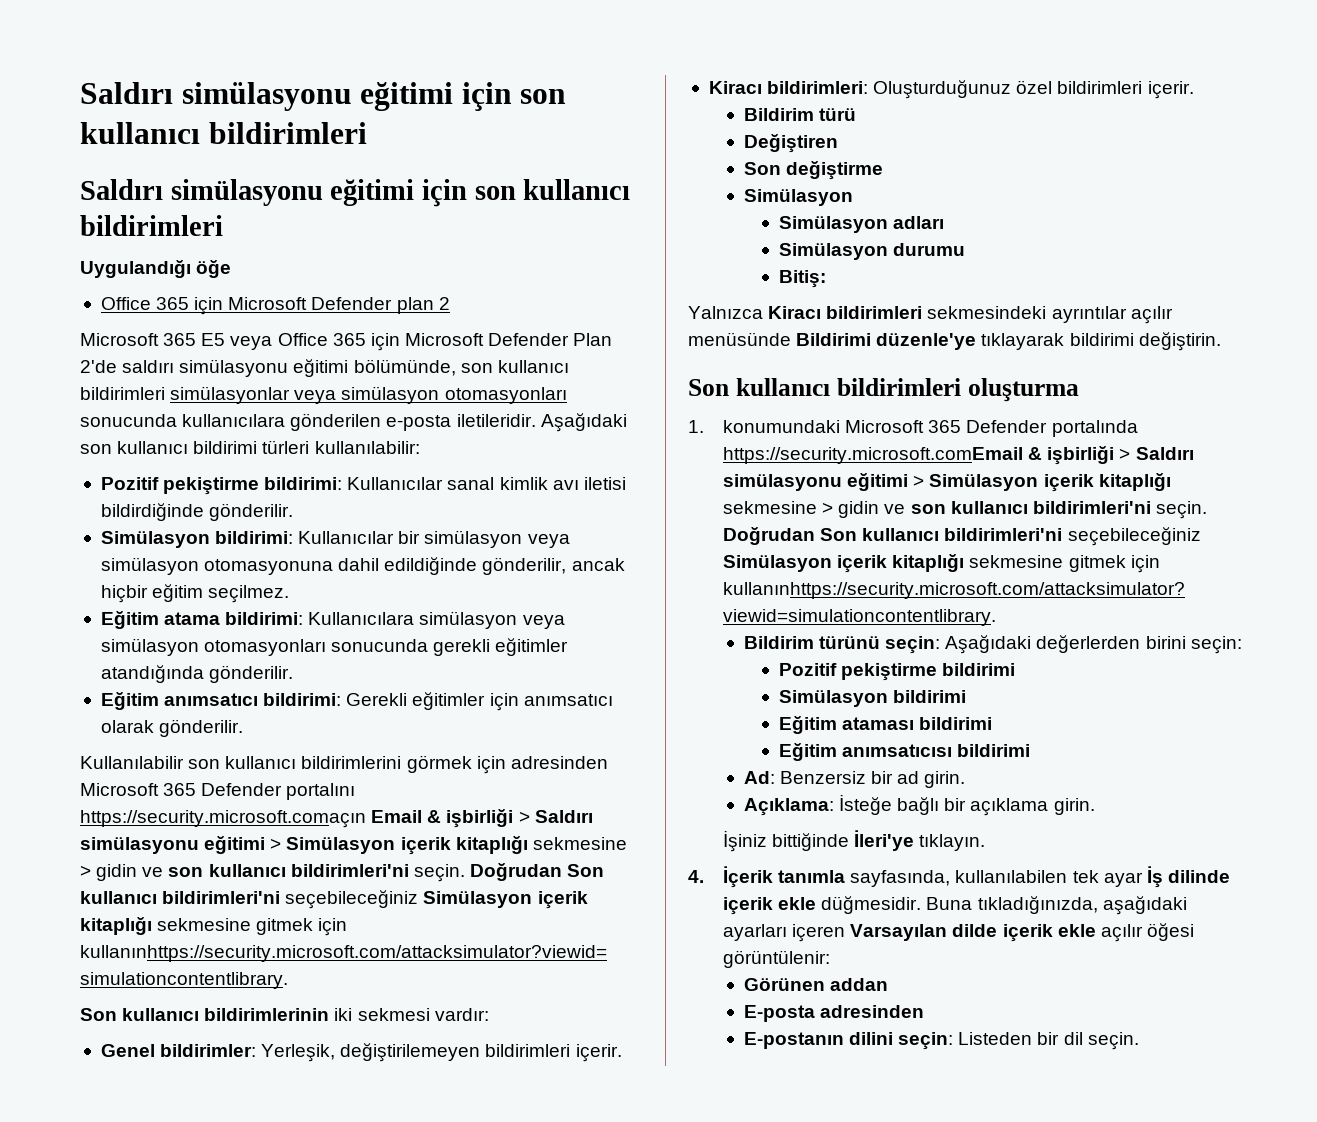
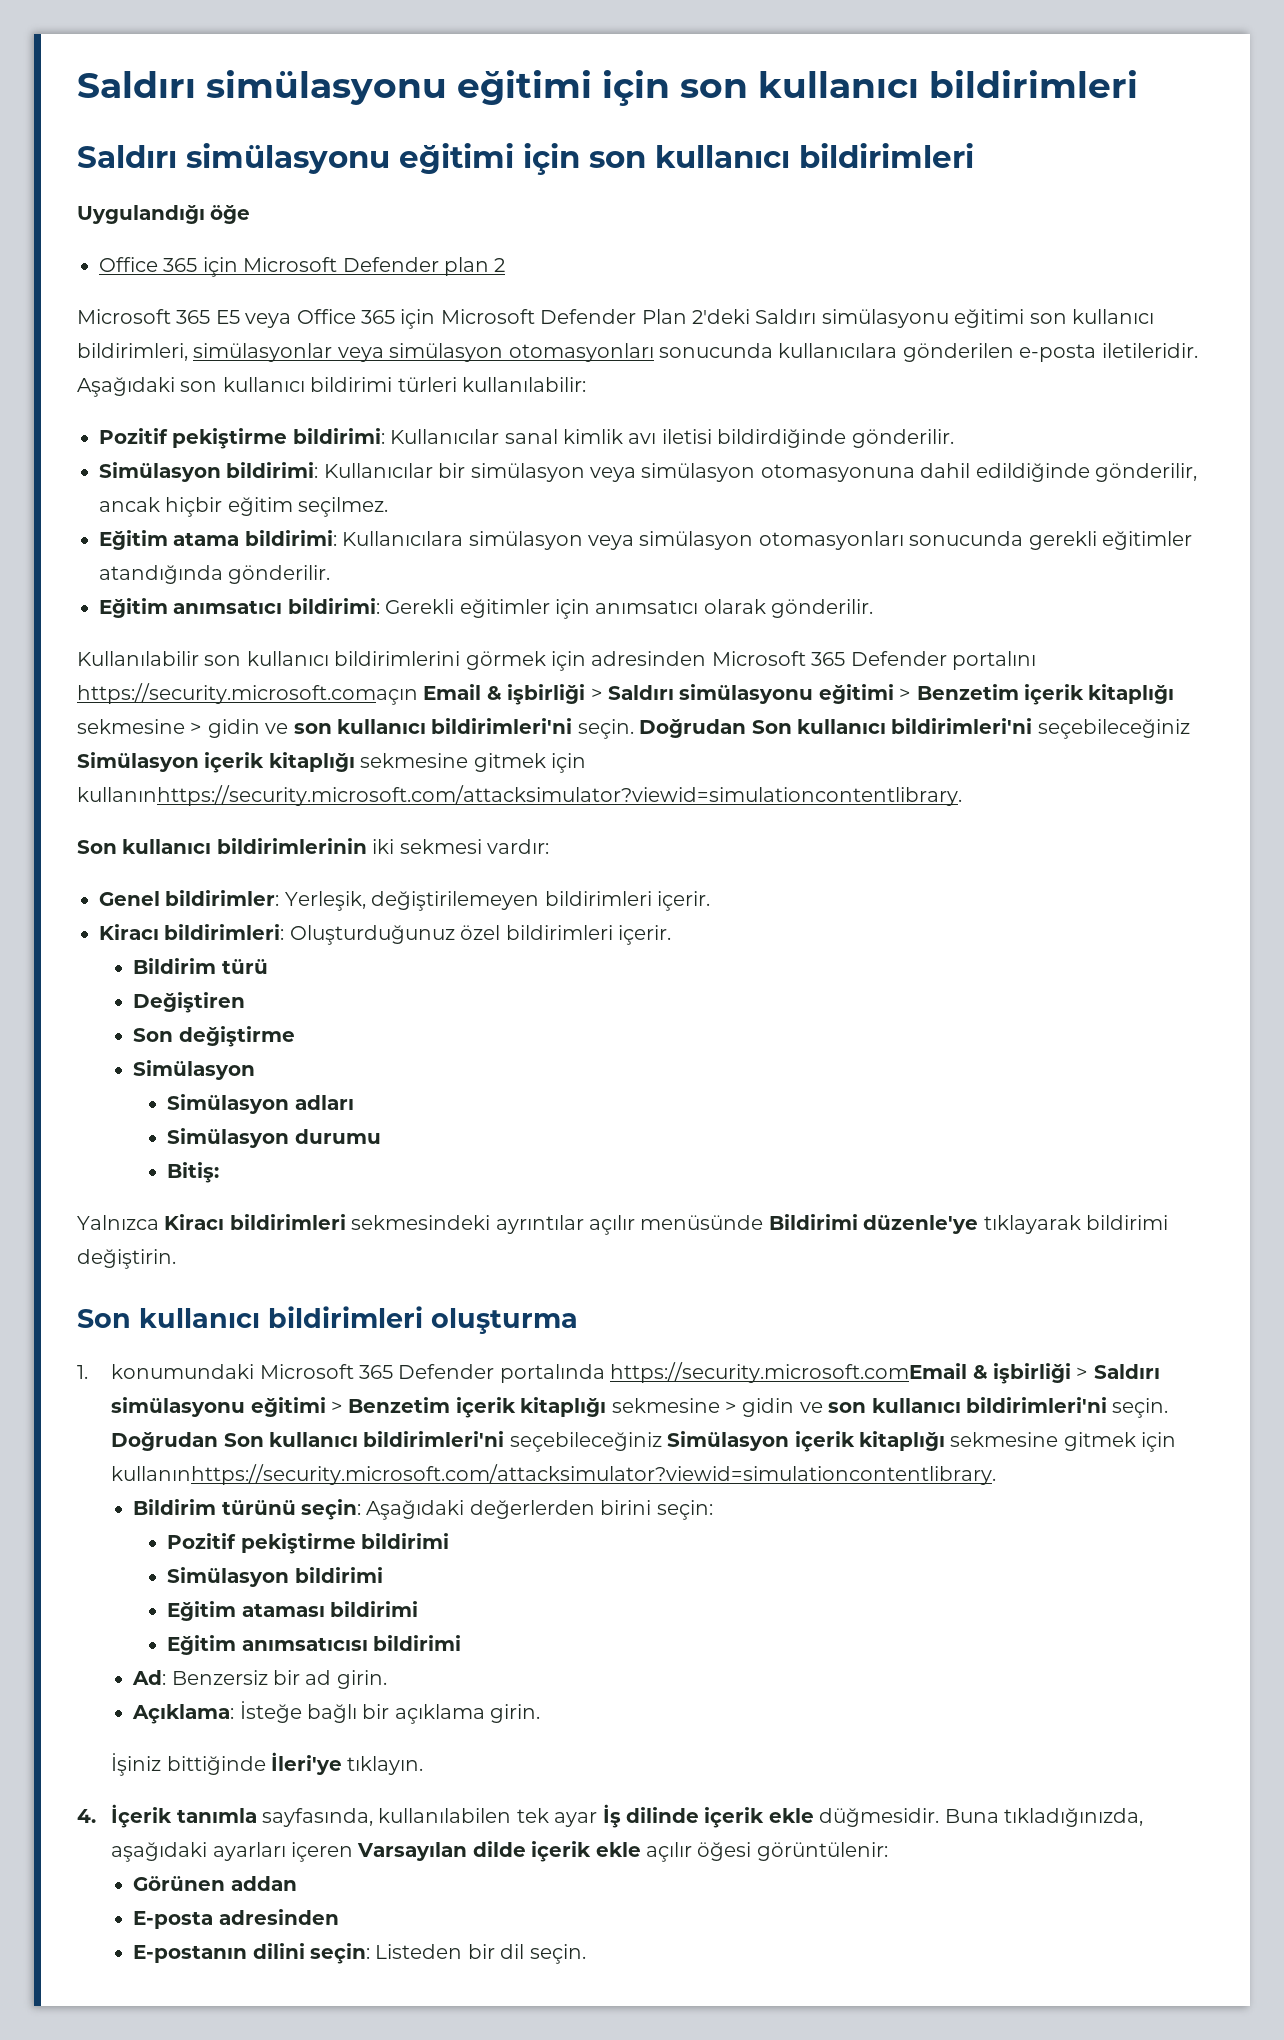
- Microsoft 365 E5 veya Office 365 için Microsoft Defender Plan 2'de saldırı simülasyonu eğitimi bölümünde, son kullanıcı bildirimleri simülasyonlar veya simülasyon otomasyonları sonucunda kullanıcılara gönderilen e-posta iletileridir.
+ Microsoft 365 E5 veya Office 365 için Microsoft Defender Plan 2'deki Saldırı simülasyonu eğitimi son kullanıcı bildirimleri, simülasyonlar veya simülasyon otomasyonları sonucunda kullanıcılara gönderilen e-posta iletileridir.
- Kullanılabilir son kullanıcı bildirimlerini görmek için adresinden Microsoft 365 Defender portalını https://security.microsoft.comaçın Email & işbirliği > Saldırı simülasyonu eğitimi > Simülasyon içerik kitaplığı sekmesine > gidin ve son kullanıcı bildirimleri'ni seçin.
+ Kullanılabilir son kullanıcı bildirimlerini görmek için adresinden Microsoft 365 Defender portalını https://security.microsoft.comaçın Email & işbirliği > Saldırı simülasyonu eğitimi > Benzetim içerik kitaplığı sekmesine > gidin ve son kullanıcı bildirimleri'ni seçin.
- 1. konumundaki Microsoft 365 Defender portalında https://security.microsoft.comEmail & işbirliği > Saldırı simülasyonu eğitimi > Simülasyon içerik kitaplığı sekmesine > gidin ve son kullanıcı bildirimleri'ni seçin.
+ 1. konumundaki Microsoft 365 Defender portalında https://security.microsoft.comEmail & işbirliği > Saldırı simülasyonu eğitimi > Benzetim içerik kitaplığı sekmesine > gidin ve son kullanıcı bildirimleri'ni seçin.

